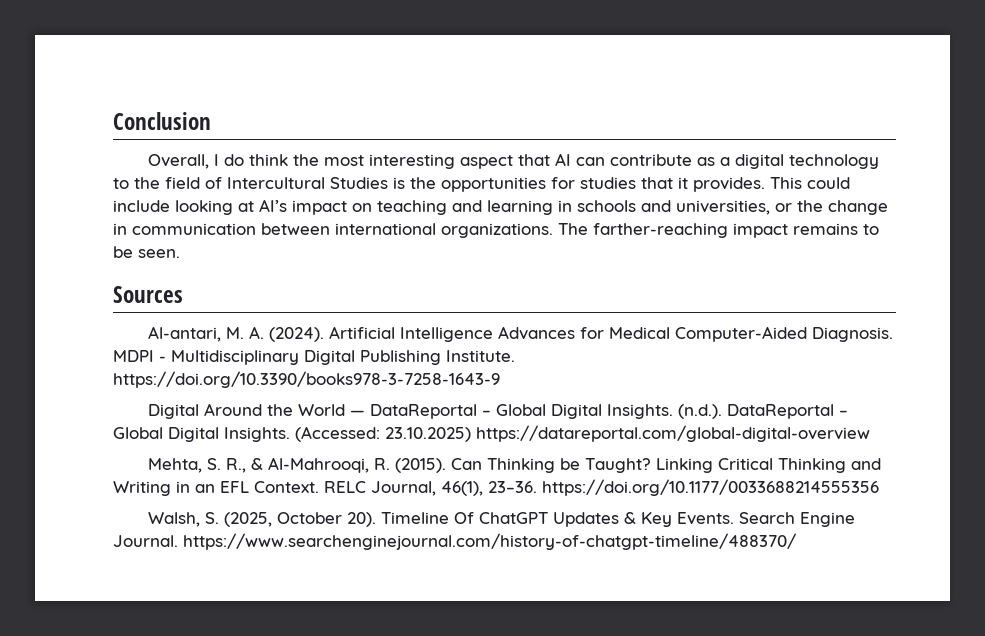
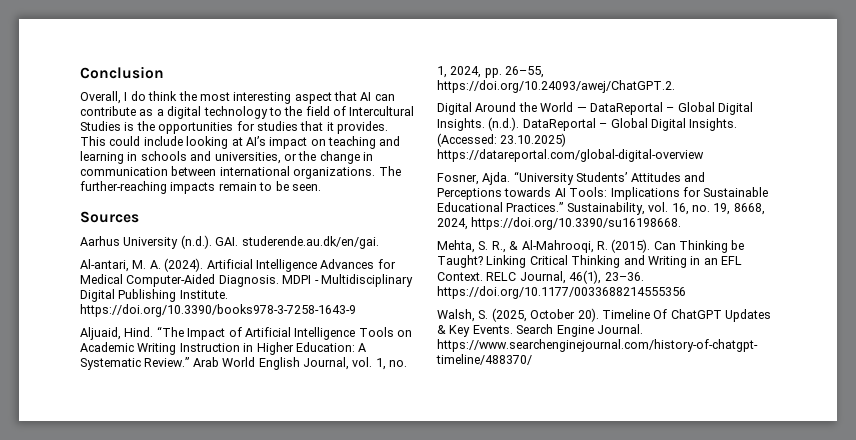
- The farther-reaching impact remains to be seen.
+ The further-reaching impacts remain to be seen.
+ Aarhus University (n.d.). GAI. studerende.au.dk/en/gai.
+ Aljuaid, Hind. “The Impact of Artificial Intelligence Tools on Academic Writing Instruction in Higher Education: A Systematic Review.” Arab World English Journal, vol. 1, no. 1, 2024, pp. 26–55, https://doi.org/10.24093/awej/ChatGPT.2.
+ Fosner, Ajda. “University Students’ Attitudes and Perceptions towards AI Tools: Implications for Sustainable Educational Practices.” Sustainability, vol. 16, no. 19, 8668, 2024, https://doi.org/10.3390/su16198668.

